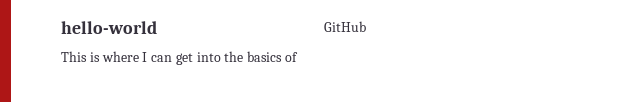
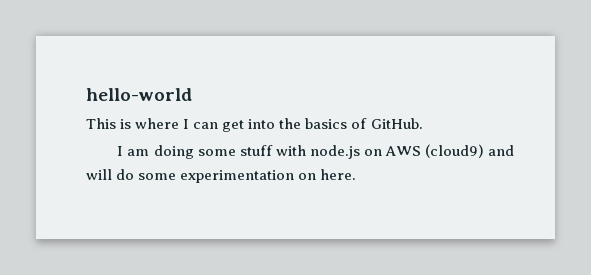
- This is where I can get into the basics of GitHub
+ This is where I can get into the basics of GitHub.
+ I am doing some stuff with node.js on AWS (cloud9) and will do some experimentation on here.

